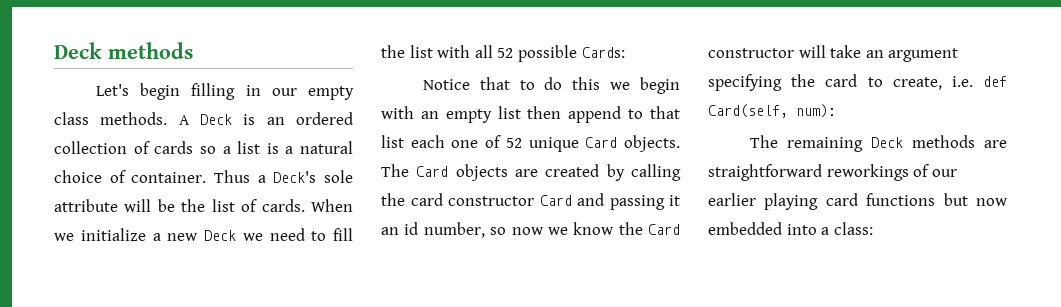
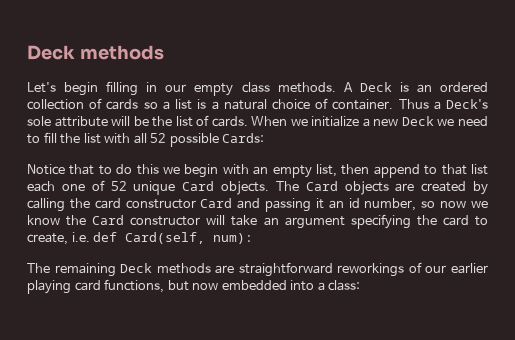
- Notice that to do this we begin with an empty list then append to that list each one of 52 unique Card objects.
+ Notice that to do this we begin with an empty list, then append to that list each one of 52 unique Card objects.
- The remaining Deck methods are straightforward reworkings of our earlier playing card functions but now embedded into a class:
+ The remaining Deck methods are straightforward reworkings of our earlier playing card functions, but now embedded into a class:

